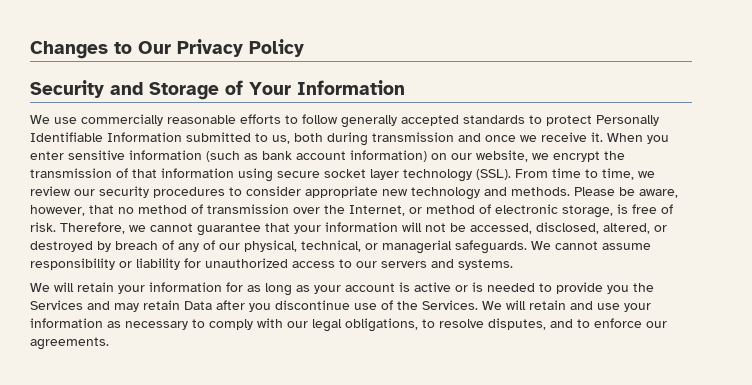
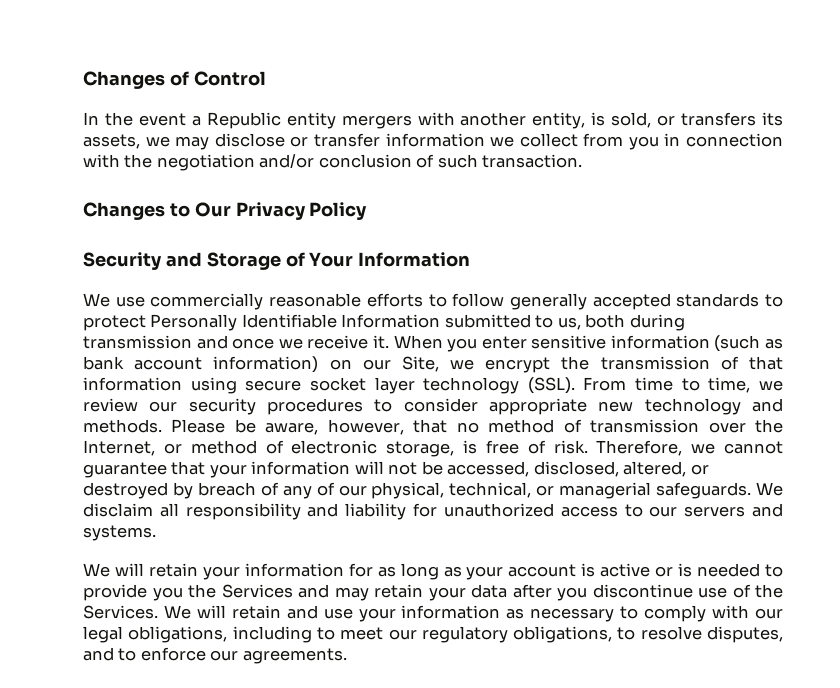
+ Changes of Control
+ In the event a Republic entity mergers with another entity, is sold, or transfers its assets, we may disclose or transfer information we collect from you in connection with the negotiation and/or conclusion of such transaction.
- When you enter sensitive information (such as bank account information) on our website, we encrypt the transmission of that information using secure socket layer technology (SSL).
+ When you enter sensitive information (such as bank account information) on our Site, we encrypt the transmission of that information using secure socket layer technology (SSL).
- We cannot assume responsibility or liability for unauthorized access to our servers and systems.
+ We disclaim all responsibility and liability for unauthorized access to our servers and systems.
- We will retain your information for as long as your account is active or is needed to provide you the Services and may retain Data after you discontinue use of the Services.
+ We will retain your information for as long as your account is active or is needed to provide you the Services and may retain your data after you discontinue use of the Services.
- We will retain and use your information as necessary to comply with our legal obligations, to resolve disputes, and to enforce our agreements.
+ We will retain and use your information as necessary to comply with our legal obligations, including to meet our regulatory obligations, to resolve disputes, and to enforce our agreements.

